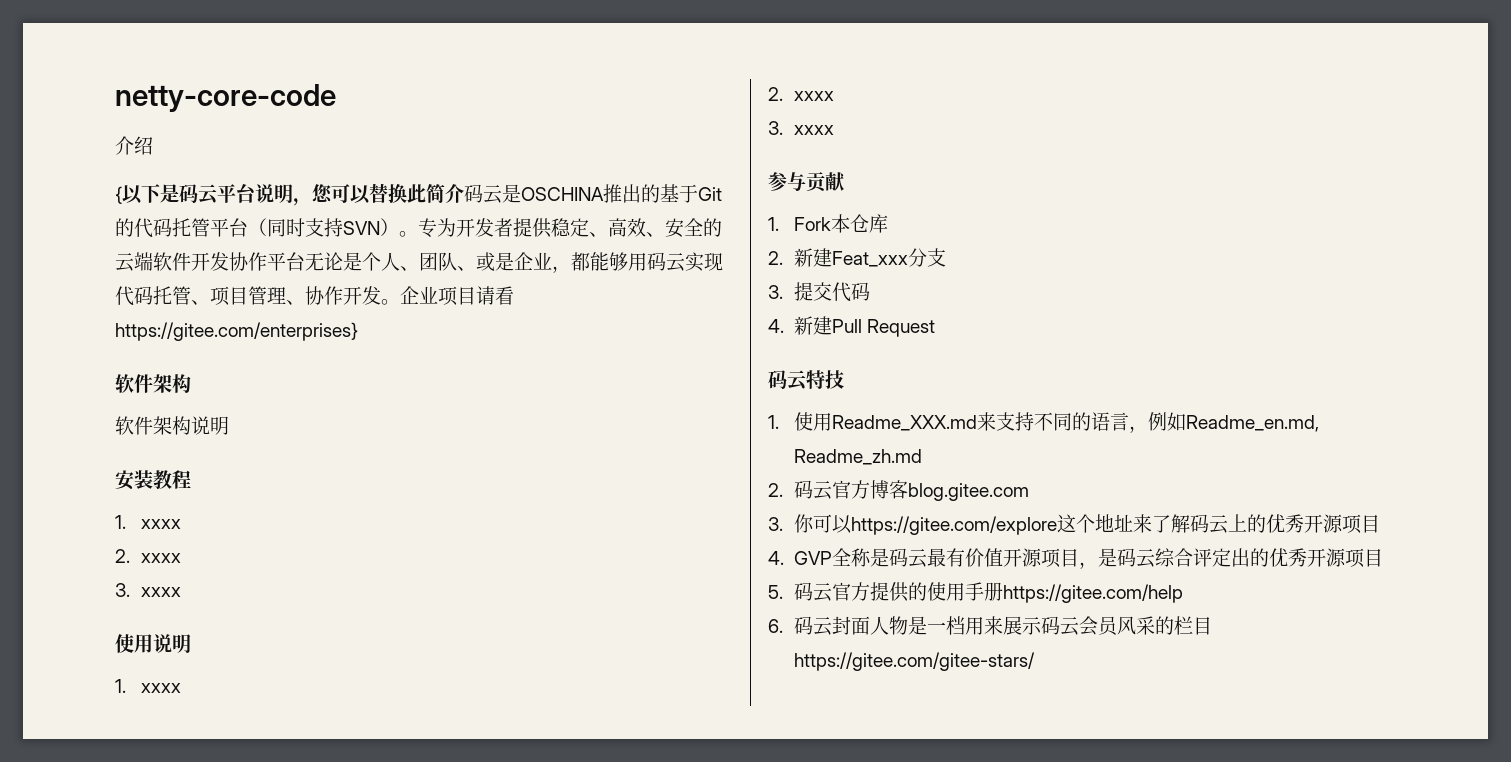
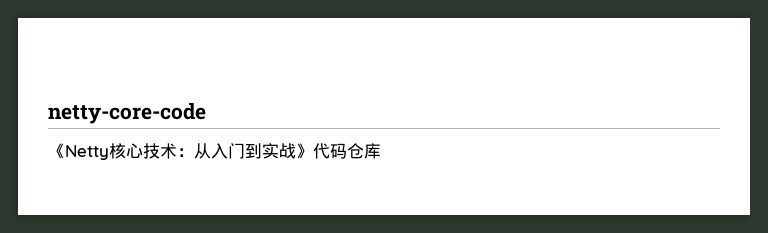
- 介绍
- {以下是码云平台说明，您可以替换此简介码云是OSCHINA推出的基于Git的代码托管平台（同时支持SVN）。专为开发者提供稳定、高效、安全的云端软件开发协作平台无论是个人、团队、或是企业，都能够用码云实现代码托管、项目管理、协作开发。企业项目请看https://gitee.com/enterprises}
- 软件架构
- 软件架构说明
- 安装教程
- 1. xxxx
- 2. xxxx
- 3. xxxx
- 使用说明
- 1. xxxx
- 2. xxxx
- 3. xxxx
- 参与贡献
- 1. Fork本仓库
- 2.新建Feat_xxx分支
- 3.提交代码
- 4.新建Pull Request
- 码云特技
- 1.使用Readme_XXX.md来支持不同的语言，例如Readme_en.md, Readme_zh.md
- 2.码云官方博客blog.gitee.com
- 3.你可以https://gitee.com/explore这个地址来了解码云上的优秀开源项目
- 4. GVP全称是码云最有价值开源项目，是码云综合评定出的优秀开源项目
- 5.码云官方提供的使用手册https://gitee.com/help
- 6.码云封面人物是一档用来展示码云会员风采的栏目https://gitee.com/gitee-stars/
+ 《Netty核心技术：从入门到实战》代码仓库

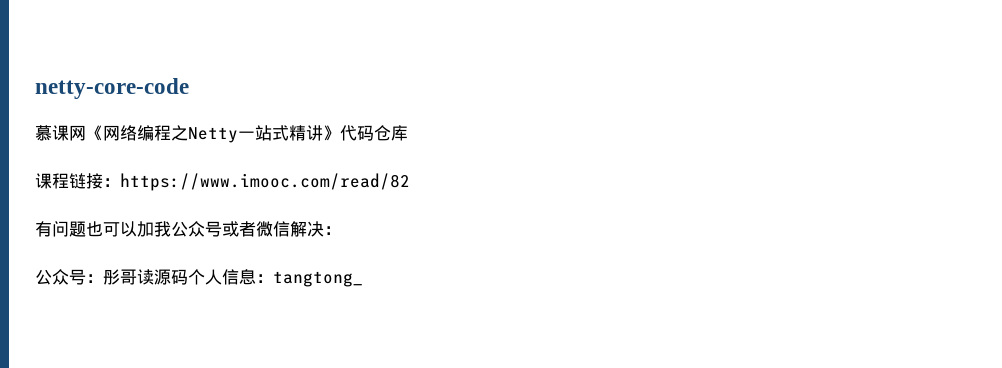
- 《Netty核心技术：从入门到实战》代码仓库
+ 慕课网《网络编程之Netty一站式精讲》代码仓库
+ 课程链接：https://www.imooc.com/read/82
+ 有问题也可以加我公众号或者微信解决：
+ 公众号：彤哥读源码个人信息：tangtong_

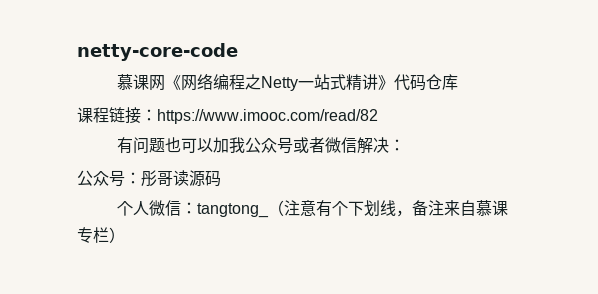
- 公众号：彤哥读源码个人信息：tangtong_
+ 公众号：彤哥读源码
+ 个人微信：tangtong_（注意有个下划线，备注来自慕课专栏）

